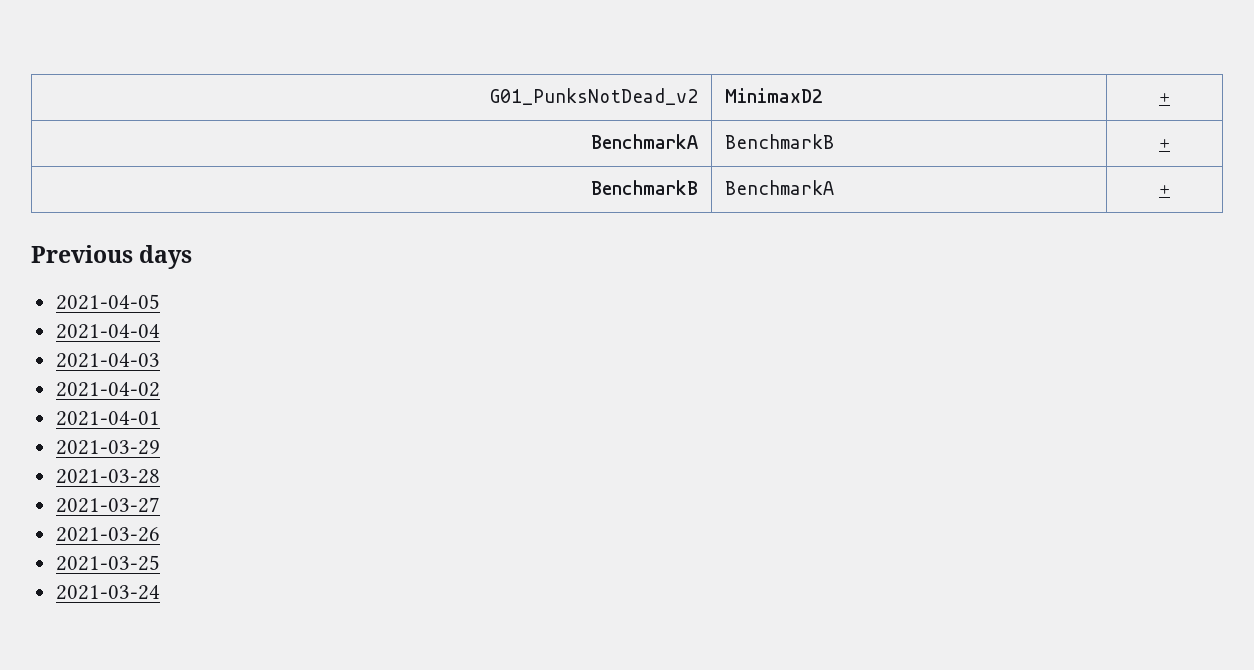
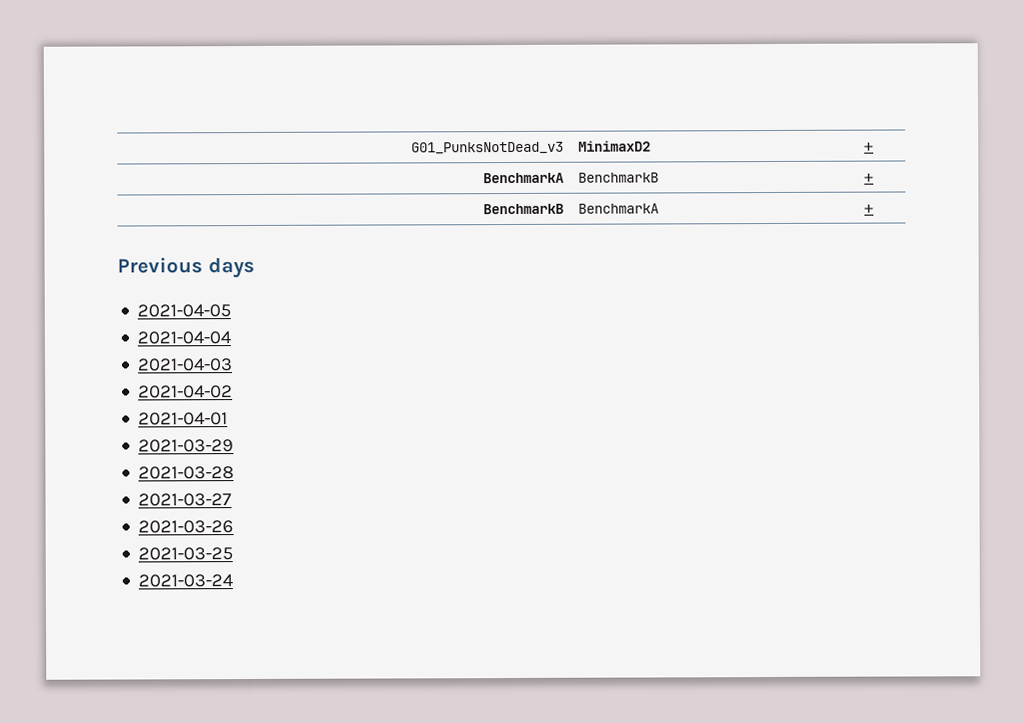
- G01_PunksNotDead_v2 | MinimaxD2 | +
+ G01_PunksNotDead_v3 | MinimaxD2 | +

